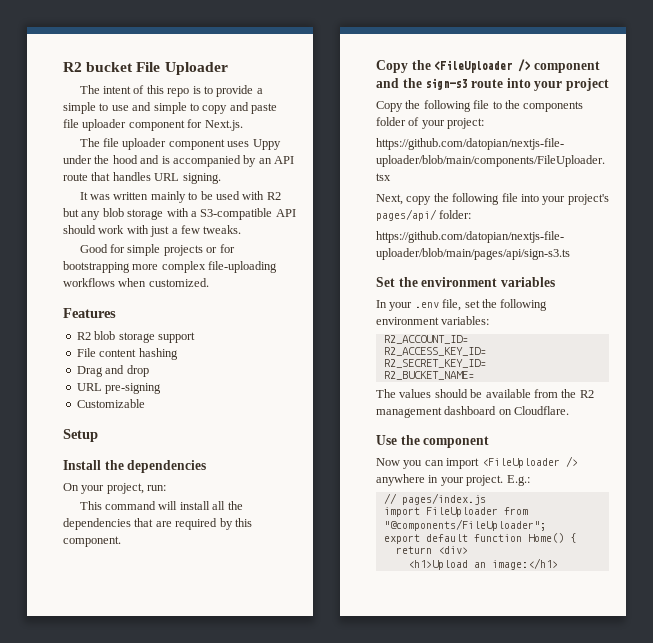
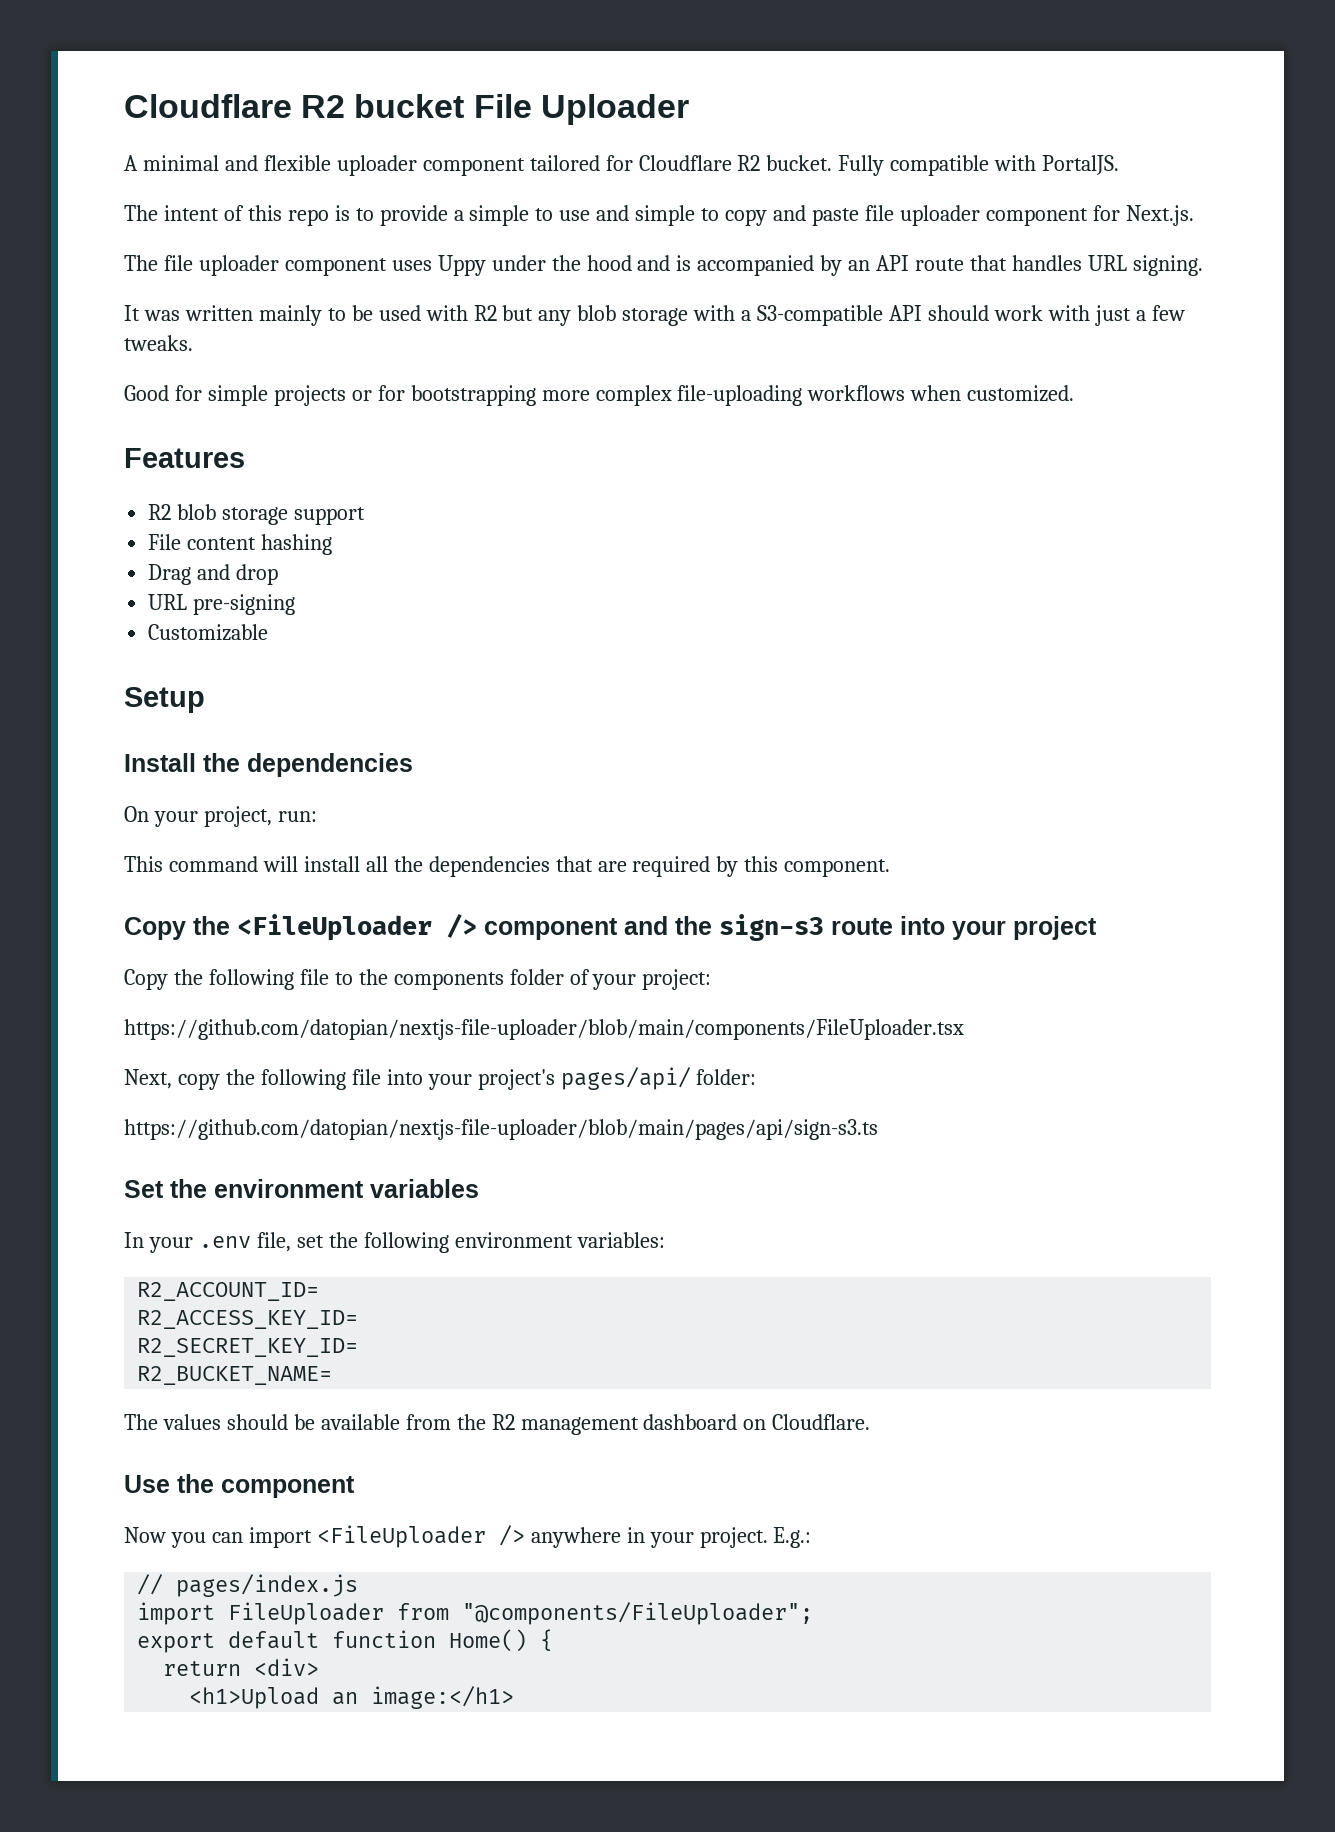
- R2 bucket File Uploader
+ Cloudflare R2 bucket File Uploader
+ A minimal and flexible uploader component tailored for Cloudflare R2 bucket. Fully compatible with PortalJS.

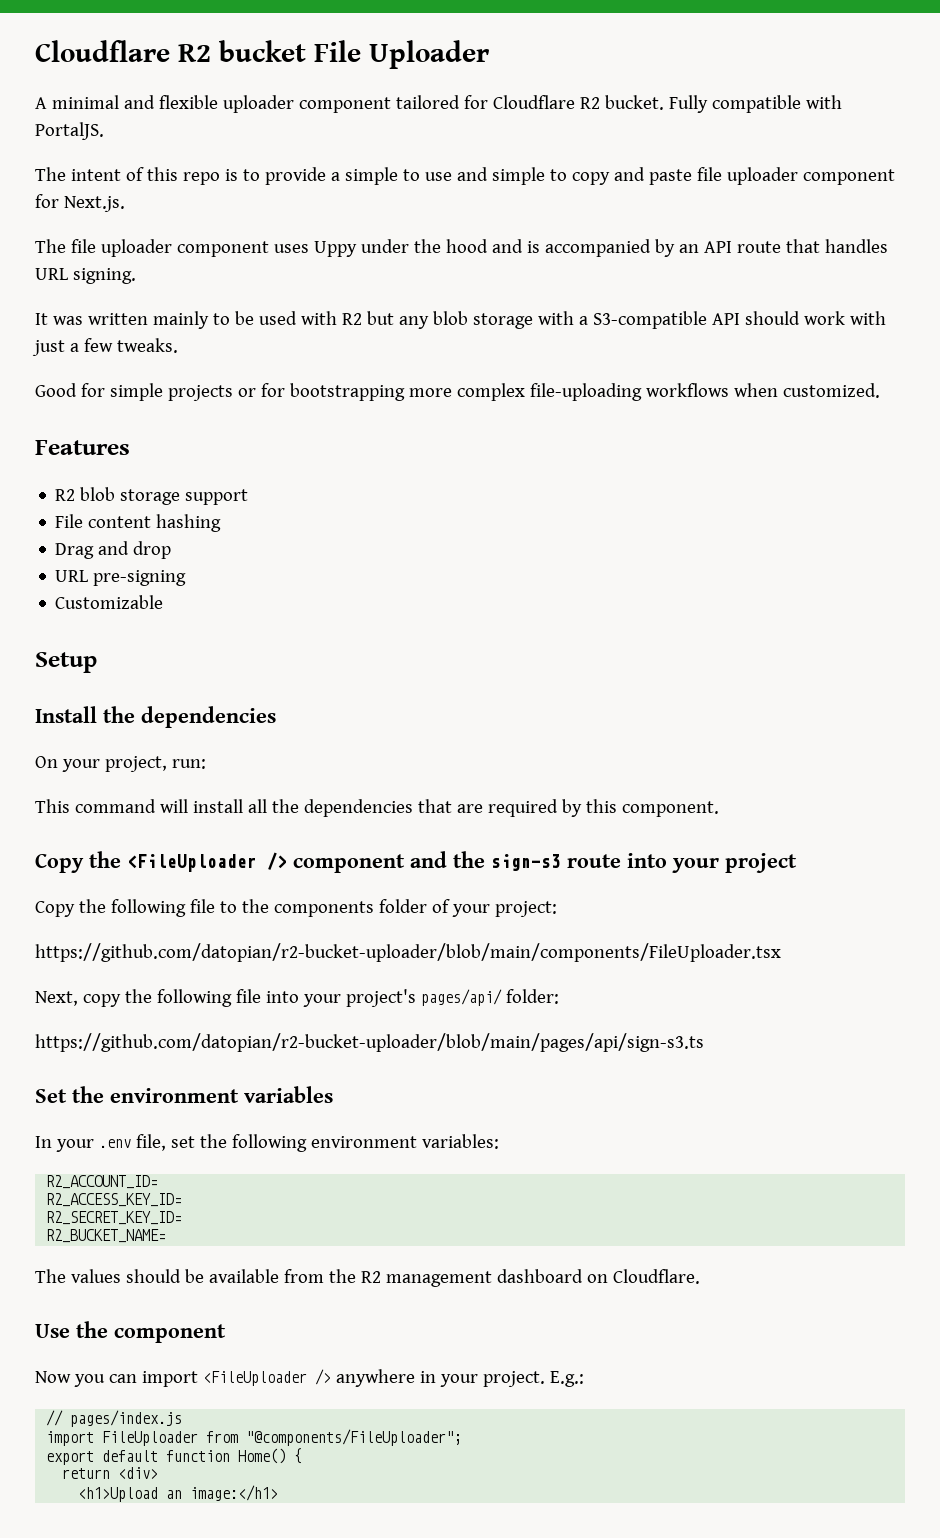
- https://github.com/datopian/nextjs-file-uploader/blob/main/components/FileUploader.tsx
+ https://github.com/datopian/r2-bucket-uploader/blob/main/components/FileUploader.tsx
- https://github.com/datopian/nextjs-file-uploader/blob/main/pages/api/sign-s3.ts
+ https://github.com/datopian/r2-bucket-uploader/blob/main/pages/api/sign-s3.ts

